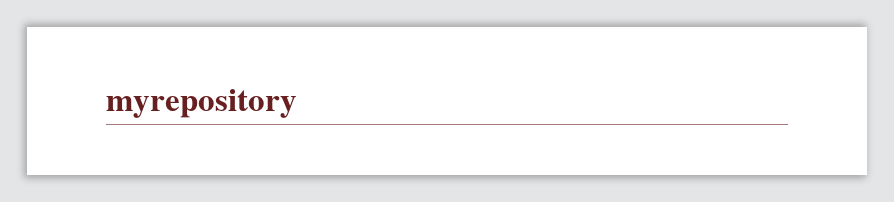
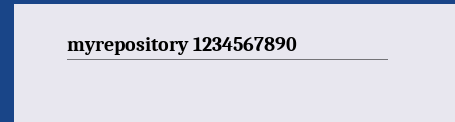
- myrepository
+ myrepository 1234567890

